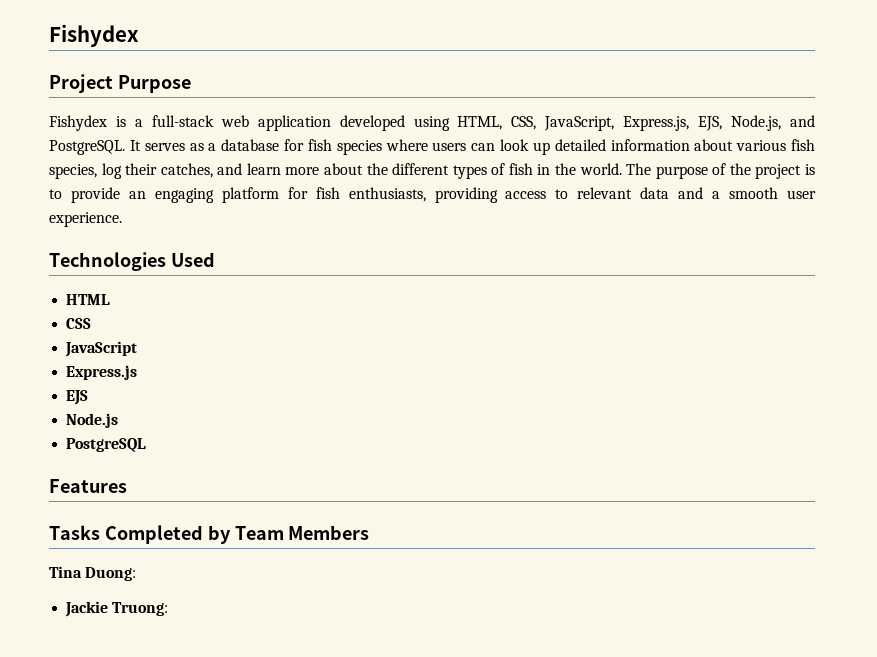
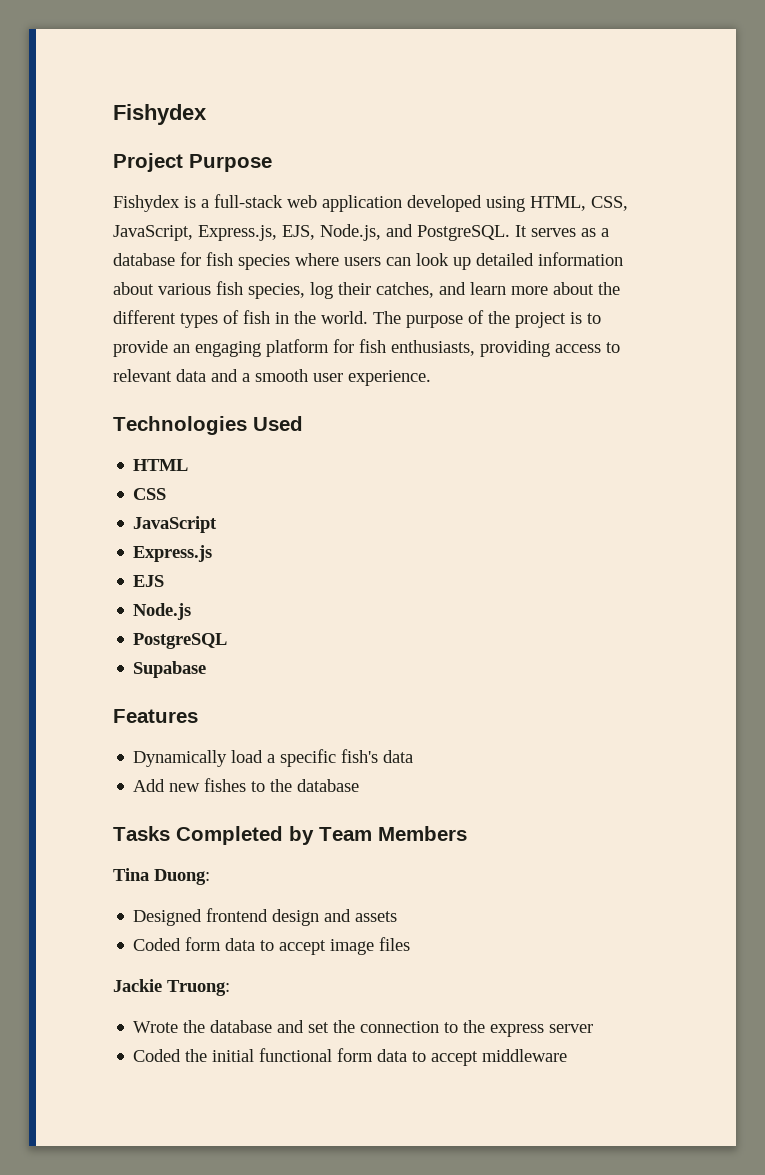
+ Supabase
+ Dynamically load a specific fish's data
+ Add new fishes to the database
+ Designed frontend design and assets
+ Coded form data to accept image files
  Jackie Truong:
+ Wrote the database and set the connection to the express server
+ Coded the initial functional form data to accept middleware

